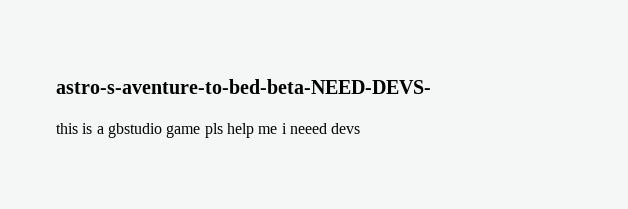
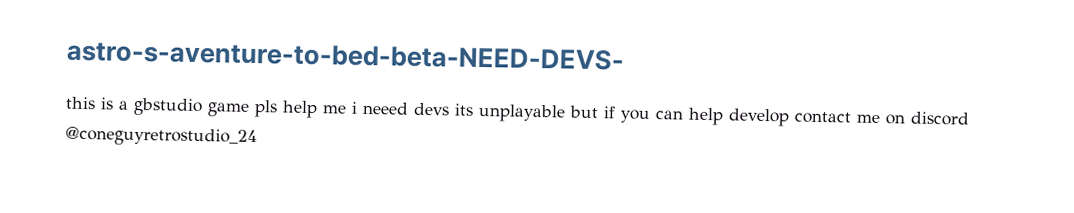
- this is a gbstudio game pls help me i neeed devs
+ this is a gbstudio game pls help me i neeed devs its unplayable but if you can help develop contact me on discord @coneguyretrostudio_24

